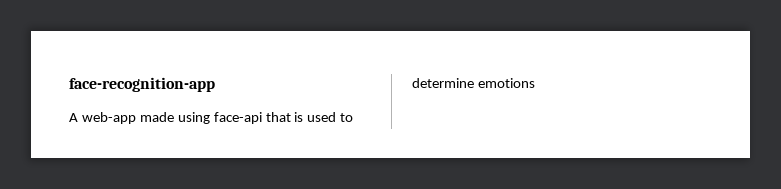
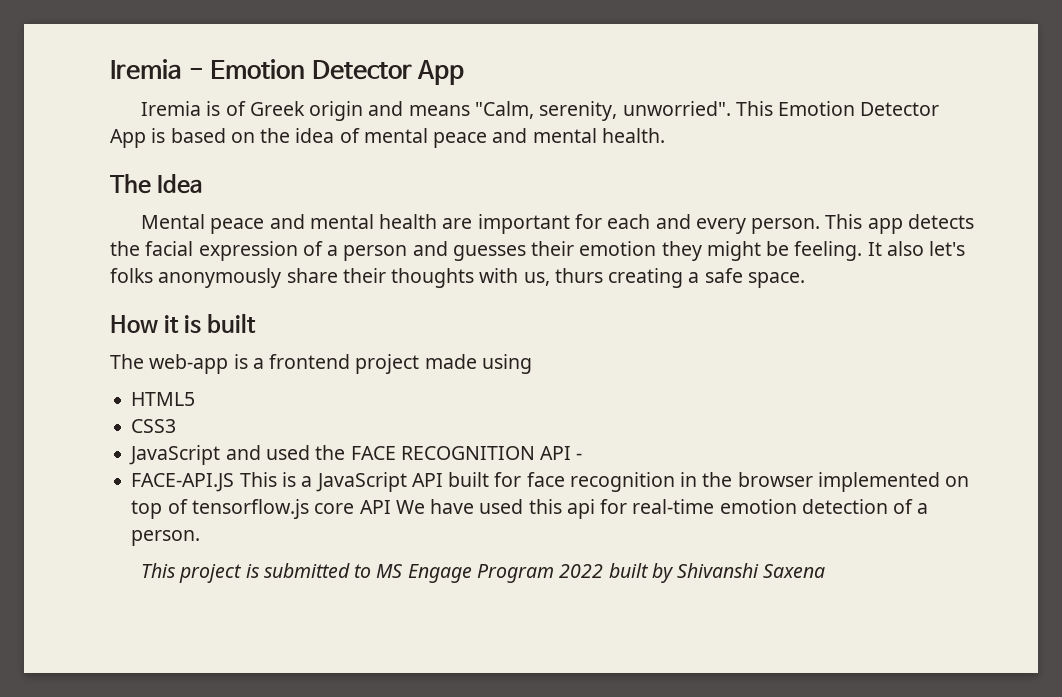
- face-recognition-app
- A web-app made using face-api that is used to determine emotions
+ Iremia - Emotion Detector App
+ Iremia is of Greek origin and means "Calm, serenity, unworried". This Emotion Detector App is based on the idea of mental peace and mental health.
+ The Idea
+ Mental peace and mental health are important for each and every person. This app detects the facial expression of a person and guesses their emotion they might be feeling. It also let's folks anonymously share their thoughts with us, thurs creating a safe space.
+ How it is built
+ The web-app is a frontend project made using
+ HTML5
+ CSS3
+ JavaScript and used the FACE RECOGNITION API -
+ FACE-API.JS This is a JavaScript API built for face recognition in the browser implemented on top of tensorflow.js core API We have used this api for real-time emotion detection of a person.
+ This project is submitted to MS Engage Program 2022 built by Shivanshi Saxena

